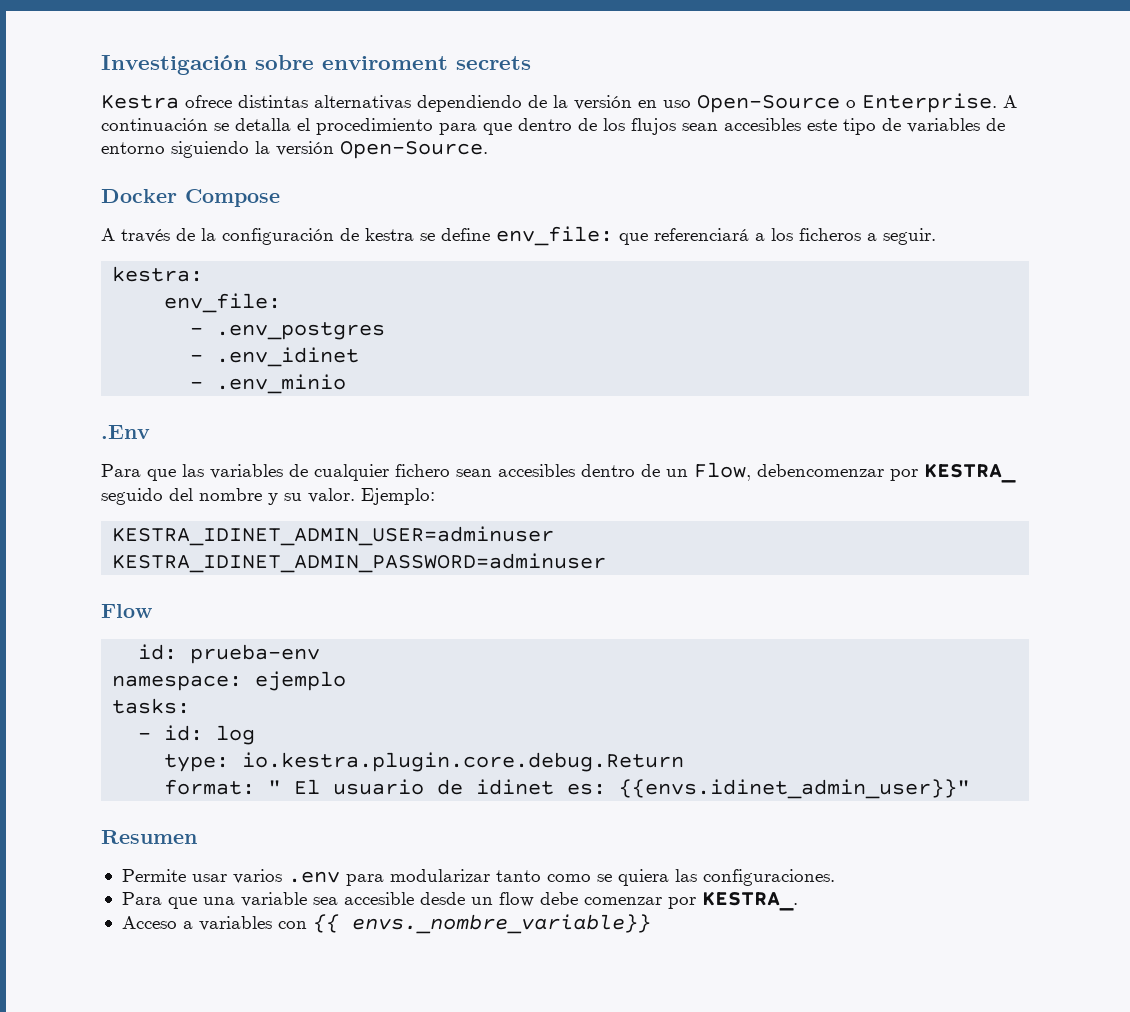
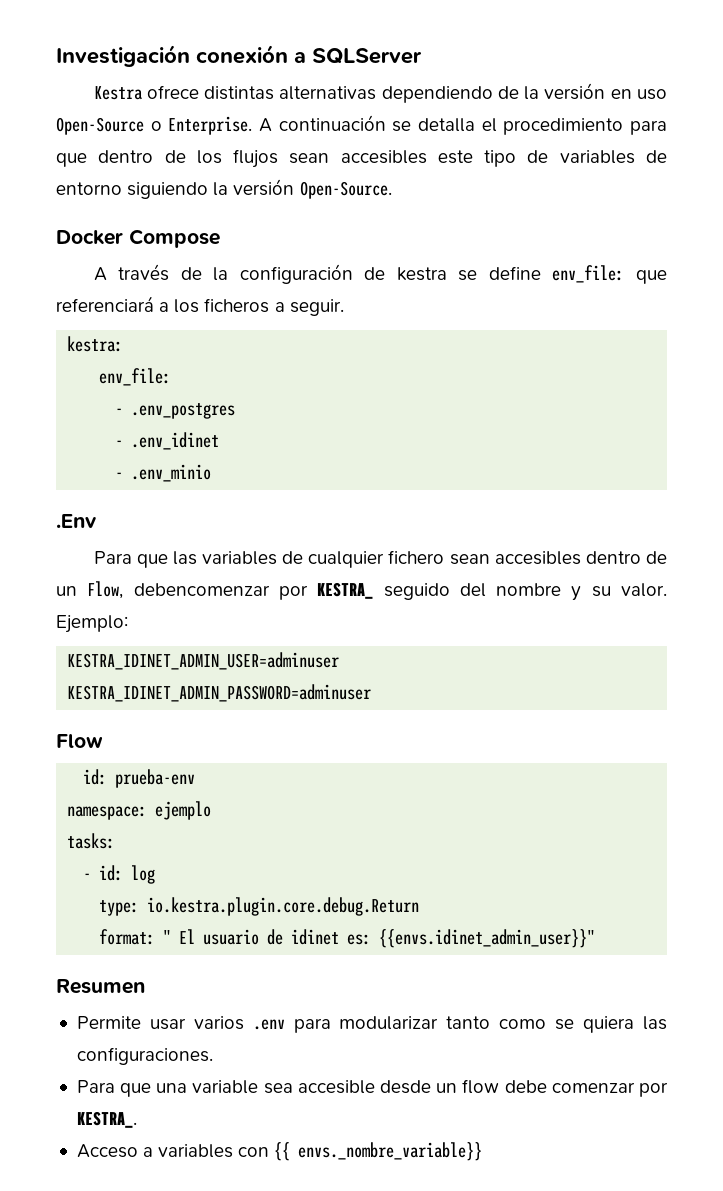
- Investigación sobre enviroment secrets
+ Investigación conexión a SQLServer

